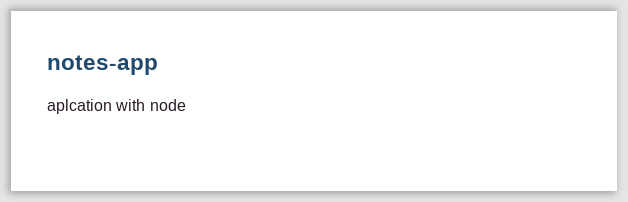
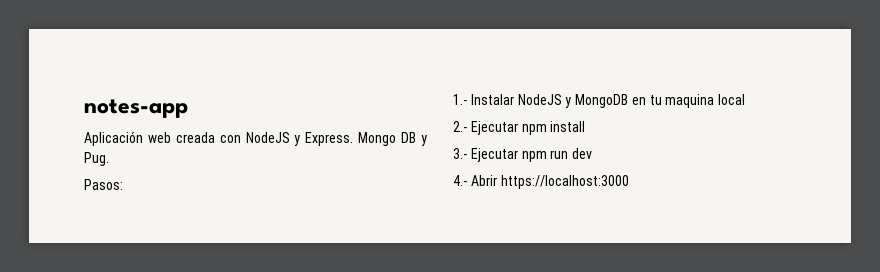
- aplcation with node
+ Aplicación web creada con NodeJS y Express. Mongo DB y Pug.
+ Pasos:
+ 1.- Instalar NodeJS y MongoDB en tu maquina local
+ 2.- Ejecutar npm install
+ 3.- Ejecutar npm run dev
+ 4.- Abrir https://localhost:3000

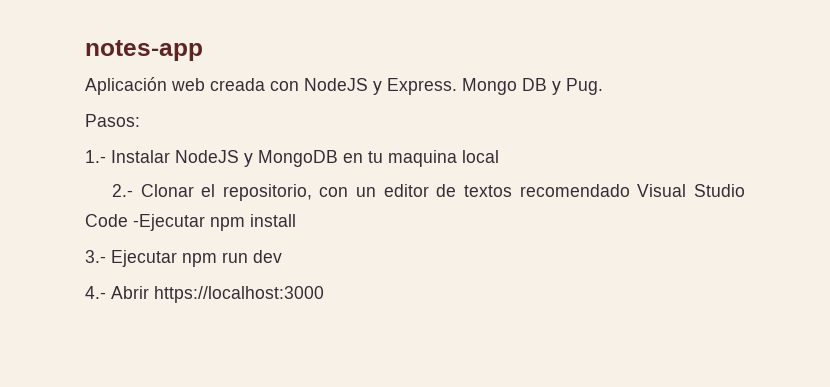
- 2.- Ejecutar npm install
+ 2.- Clonar el repositorio, con un editor de textos recomendado Visual Studio Code -Ejecutar npm install

